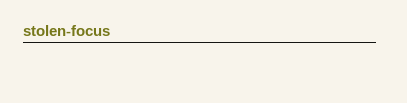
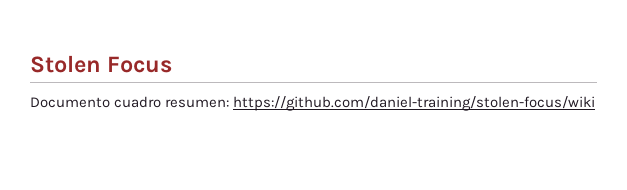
- stolen-focus
+ Stolen Focus
+ Documento cuadro resumen: https://github.com/daniel-training/stolen-focus/wiki

